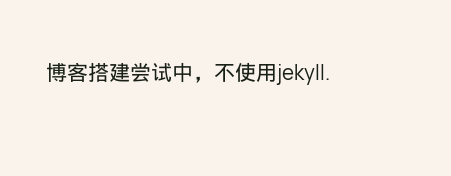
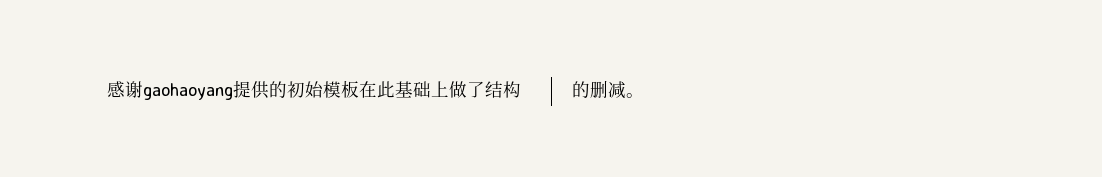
- 博客搭建尝试中，不使用jekyll.
+ 感谢gaohaoyang提供的初始模板在此基础上做了结构的删减。

